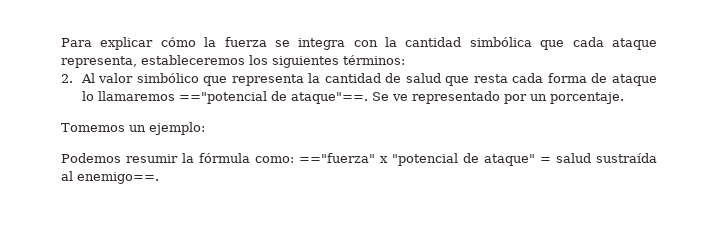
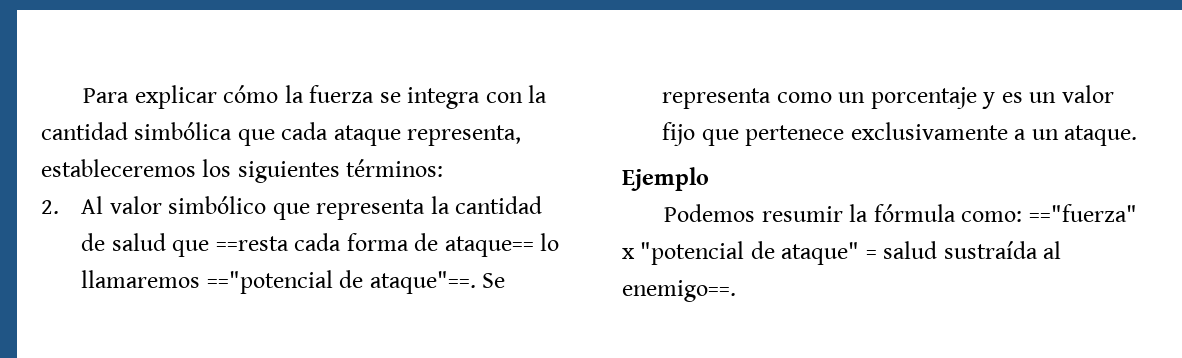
- 2. Al valor simbólico que representa la cantidad de salud que resta cada forma de ataque lo llamaremos =="potencial de ataque"==.
+ 2. Al valor simbólico que representa la cantidad de salud que ==resta cada forma de ataque== lo llamaremos =="potencial de ataque"==.
- Se ve representado por un porcentaje.
- Tomemos un ejemplo:
+ Se representa como un porcentaje y es un valor fijo que pertenece exclusivamente a un ataque.
+ Ejemplo

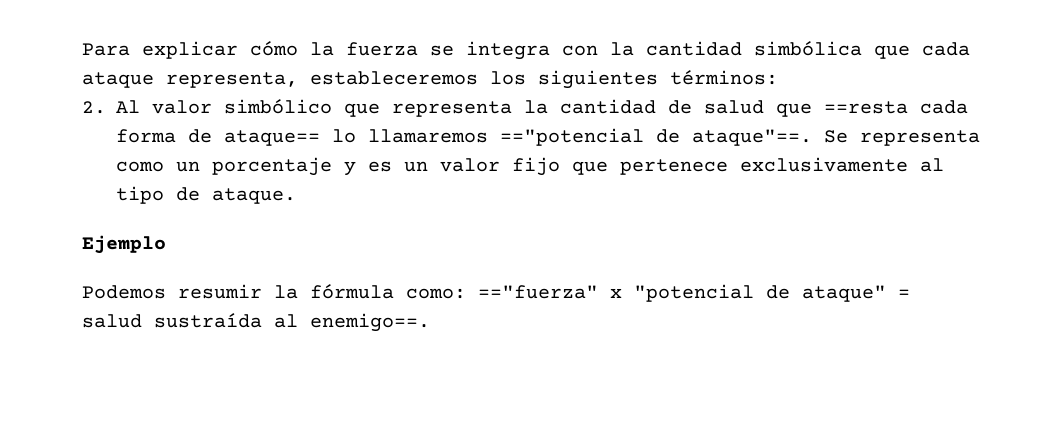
- Se representa como un porcentaje y es un valor fijo que pertenece exclusivamente a un ataque.
+ Se representa como un porcentaje y es un valor fijo que pertenece exclusivamente al tipo de ataque.

